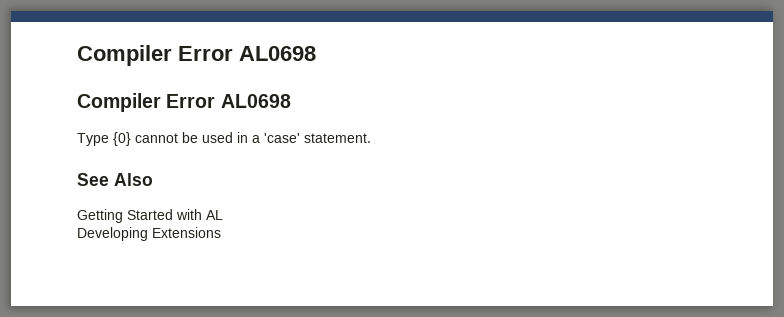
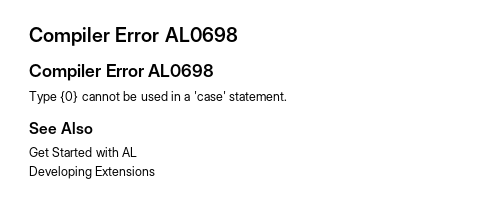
- Getting Started with AL
+ Get Started with AL

